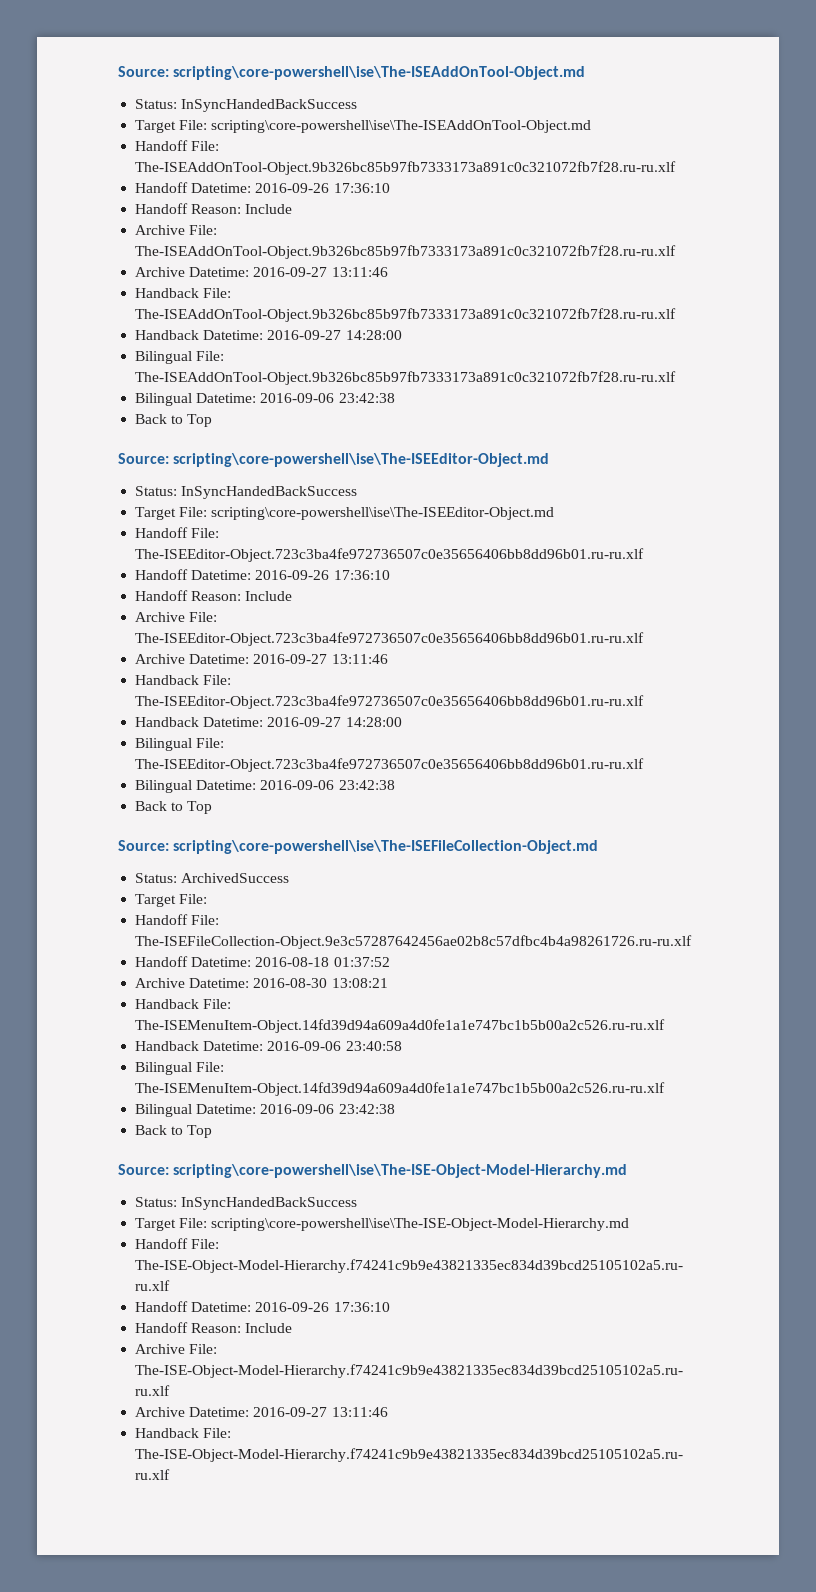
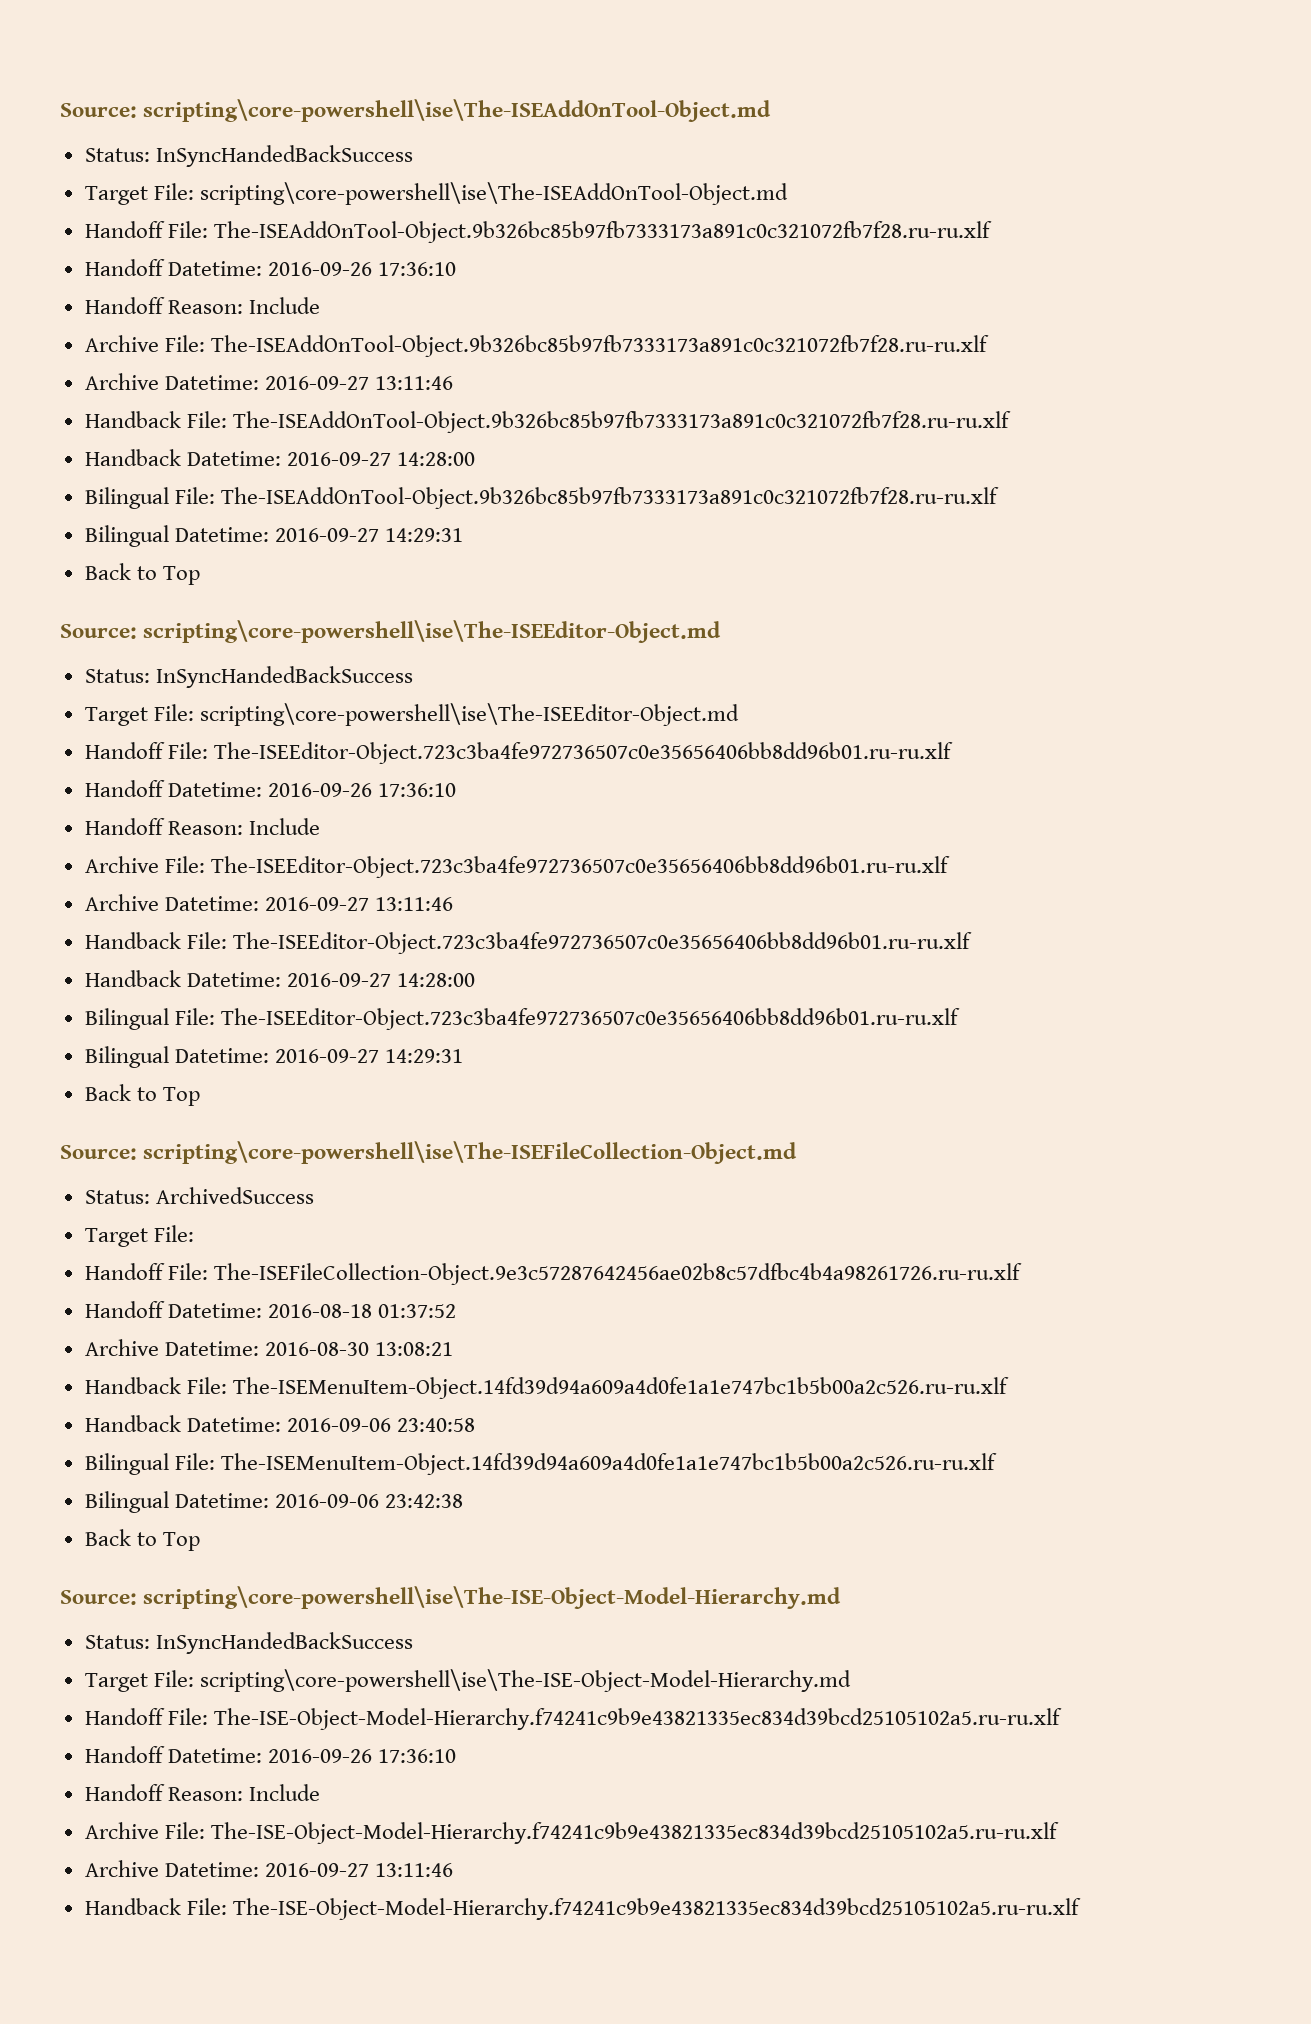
  Bilingual File: The-ISEAddOnTool-Object.9b326bc85b97fb7333173a891c0c321072fb7f28.ru-ru.xlf
- Bilingual Datetime: 2016-09-06 23:42:38
+ Bilingual Datetime: 2016-09-27 14:29:31
  Bilingual File: The-ISEEditor-Object.723c3ba4fe972736507c0e35656406bb8dd96b01.ru-ru.xlf
- Bilingual Datetime: 2016-09-06 23:42:38
+ Bilingual Datetime: 2016-09-27 14:29:31

